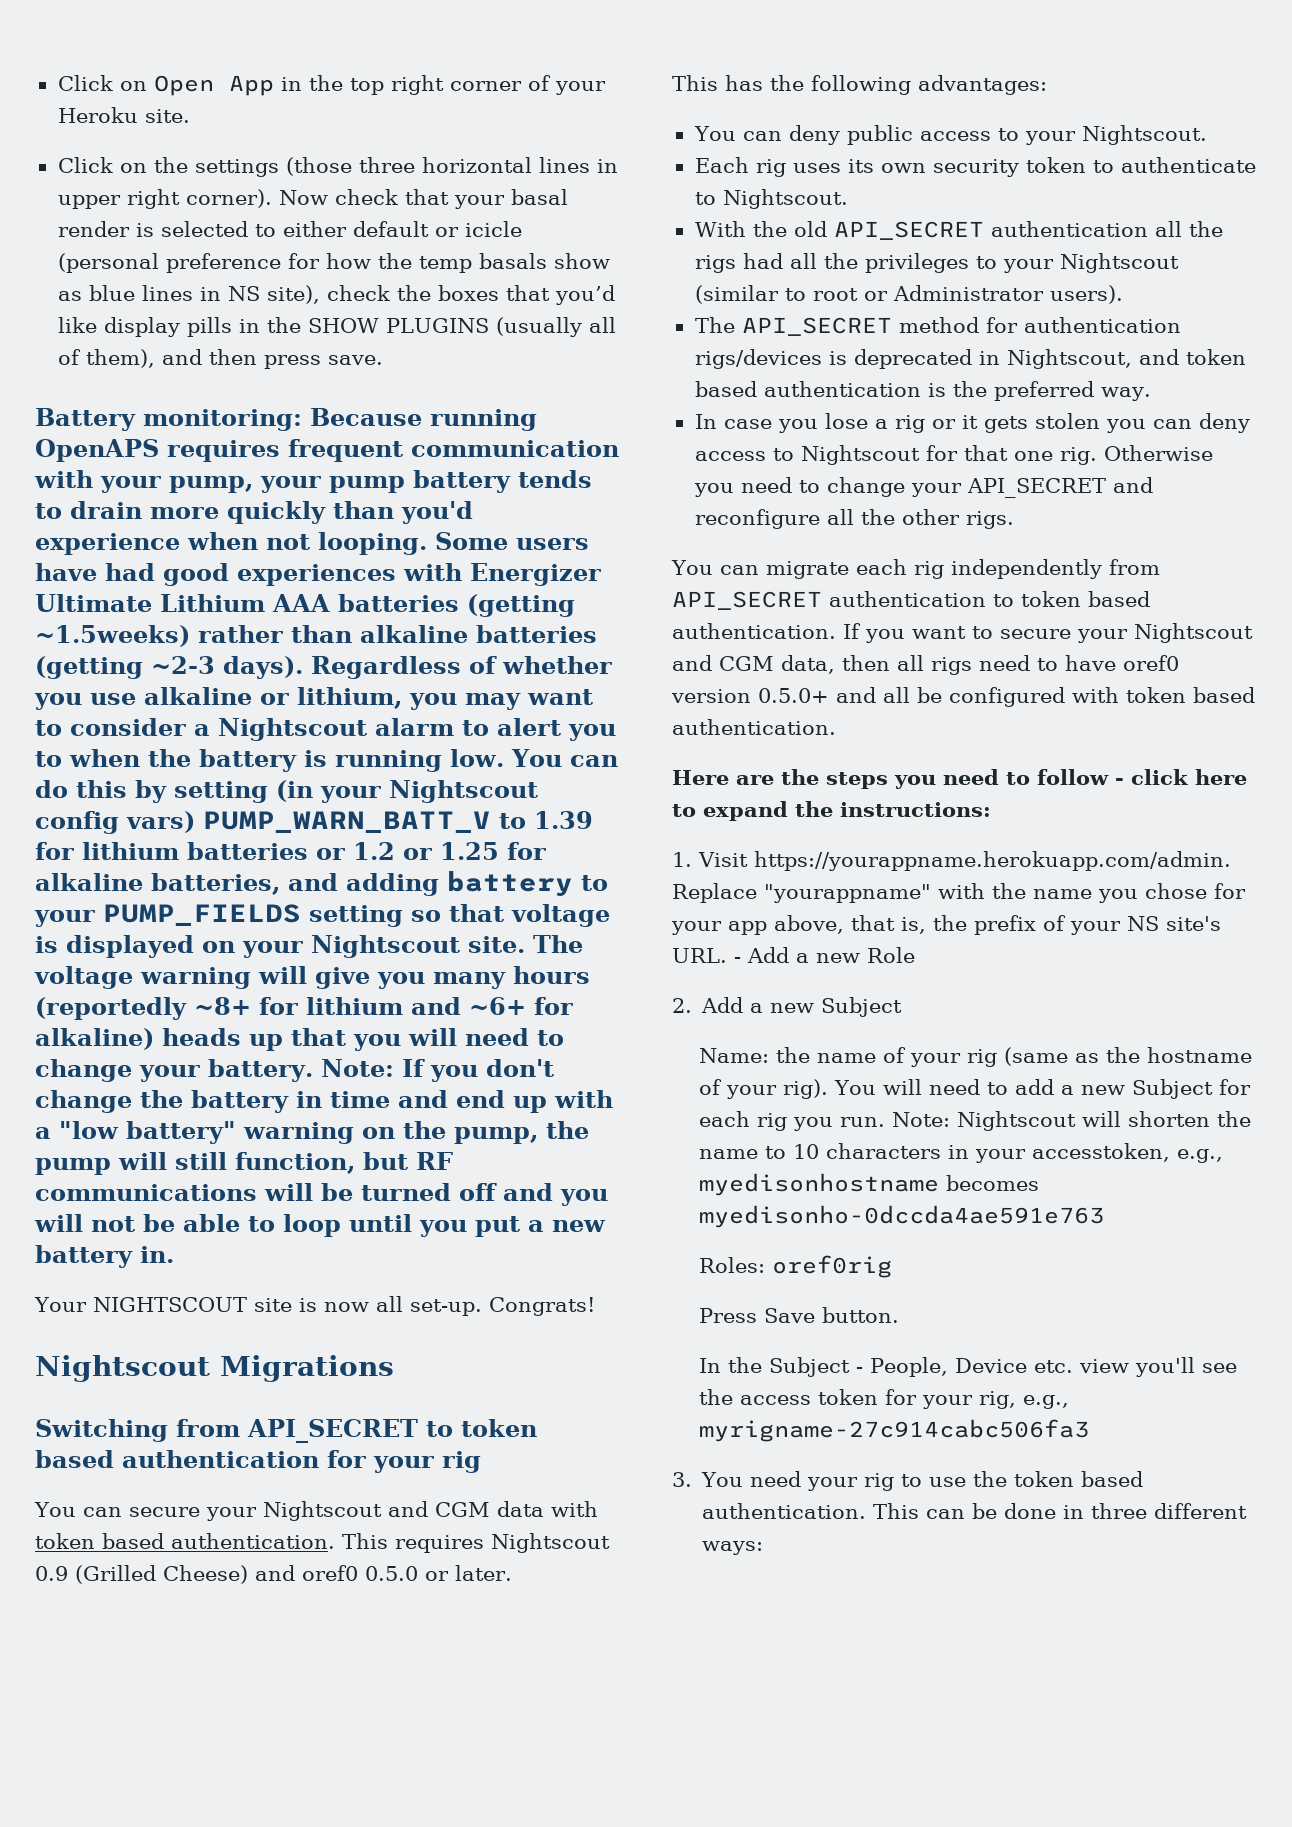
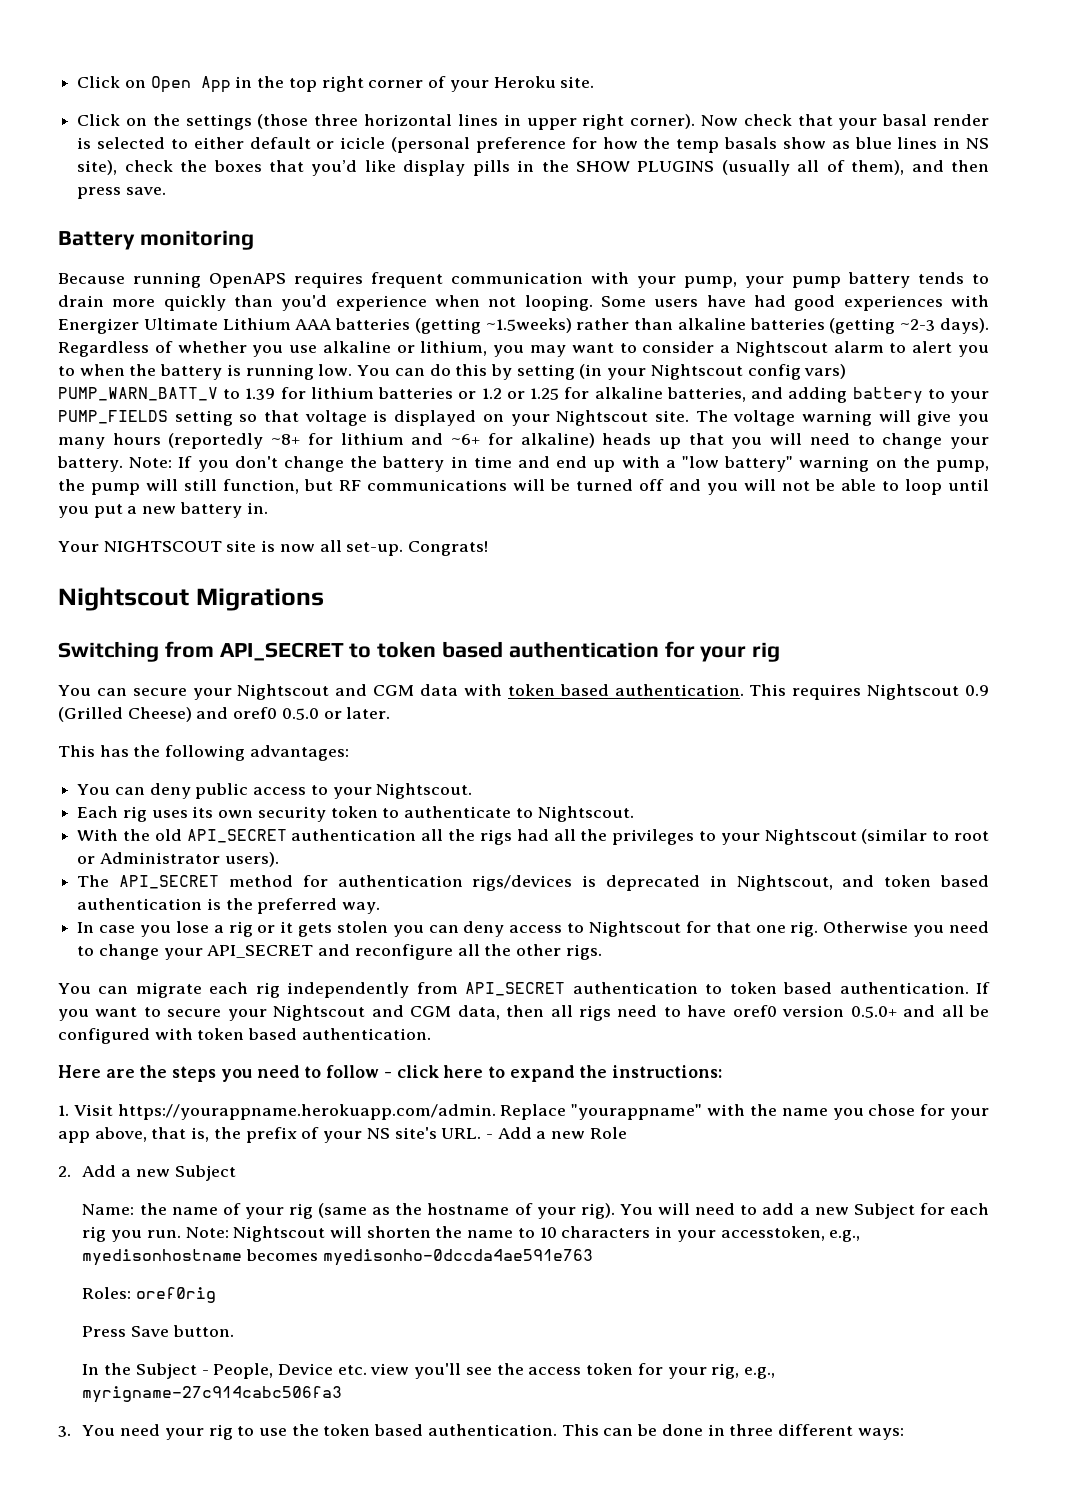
- Battery monitoring: Because running OpenAPS requires frequent communication with your pump, your pump battery tends to drain more quickly than you'd experience when not looping.
+ Battery monitoring
+ Because running OpenAPS requires frequent communication with your pump, your pump battery tends to drain more quickly than you'd experience when not looping.

